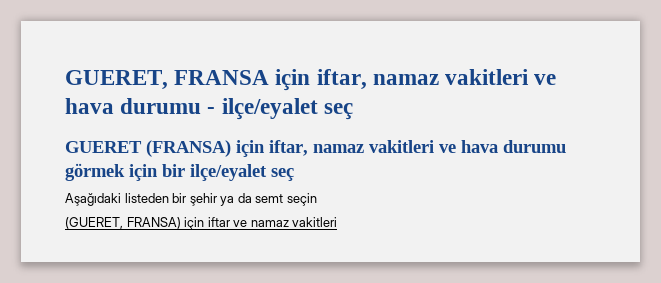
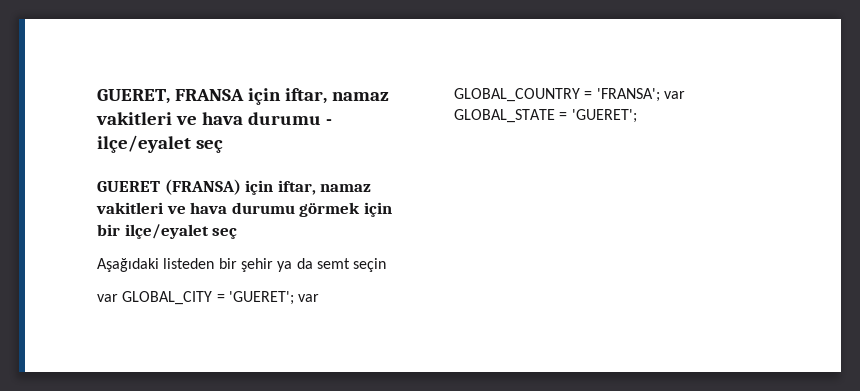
- (GUERET, FRANSA) için iftar ve namaz vakitleri
+ var GLOBAL_CITY = 'GUERET'; var GLOBAL_COUNTRY = 'FRANSA'; var GLOBAL_STATE = 'GUERET';

